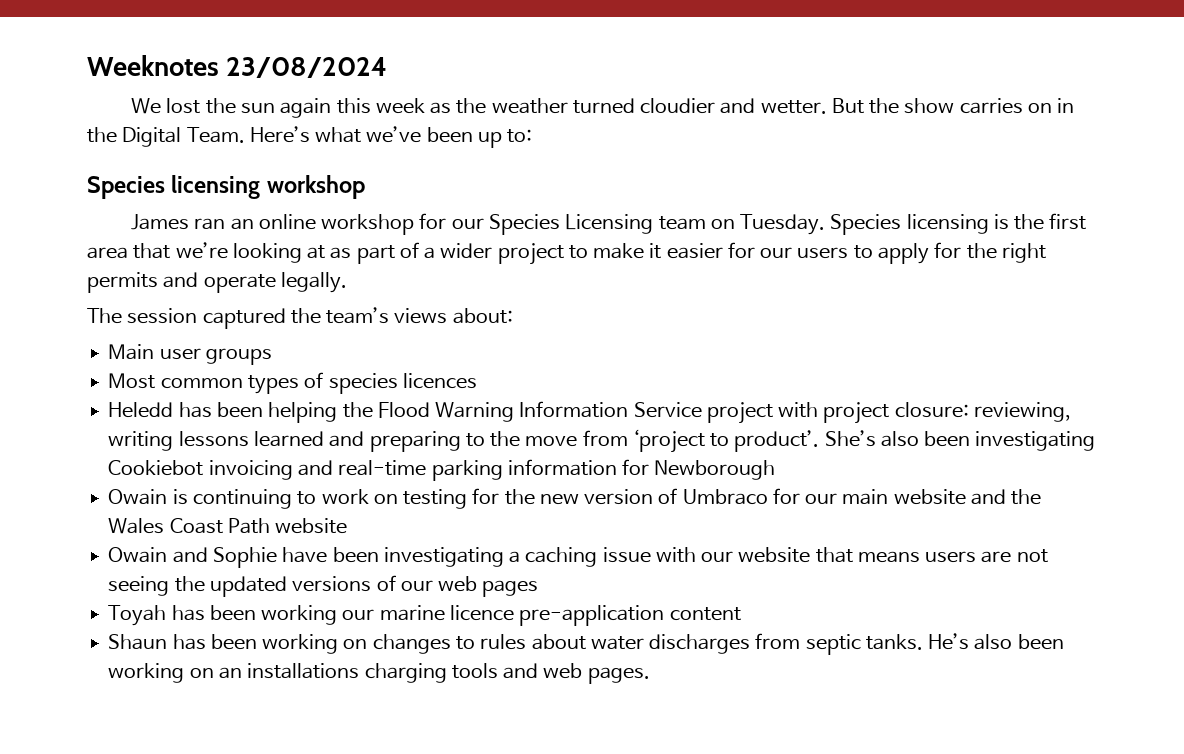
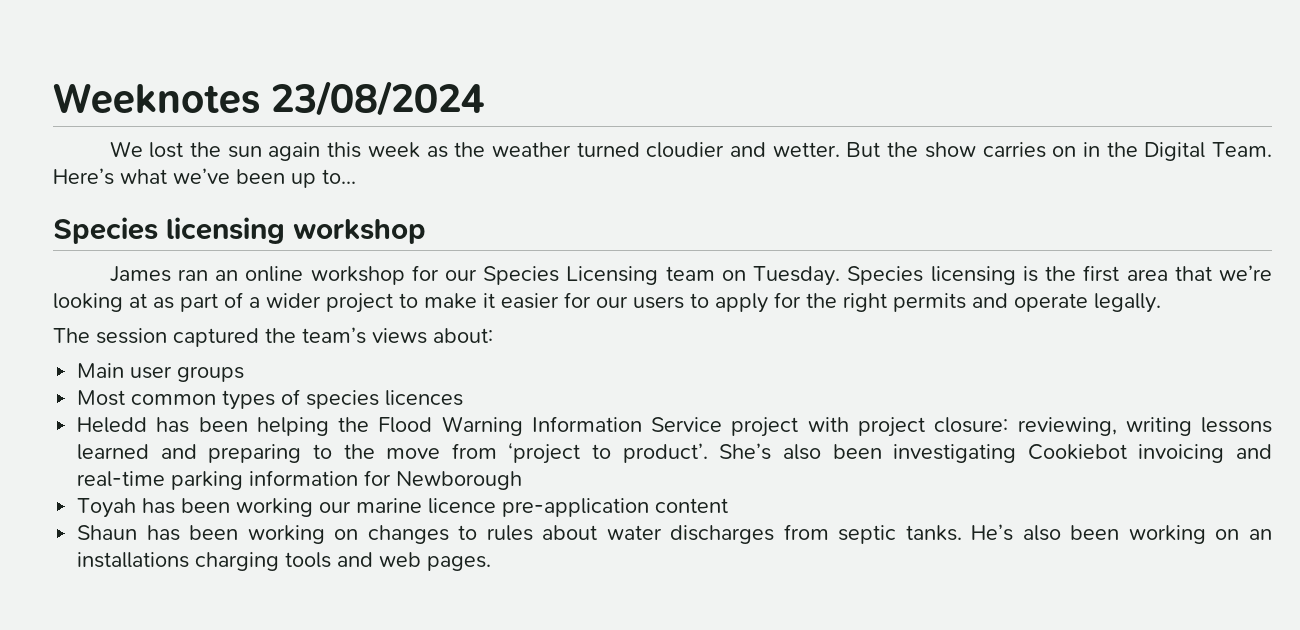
- Here’s what we’ve been up to:
+ Here’s what we’ve been up to...
- Owain is continuing to work on testing for the new version of Umbraco for our main website and the Wales Coast Path website
- Owain and Sophie have been investigating a caching issue with our website that means users are not seeing the updated versions of our web pages

